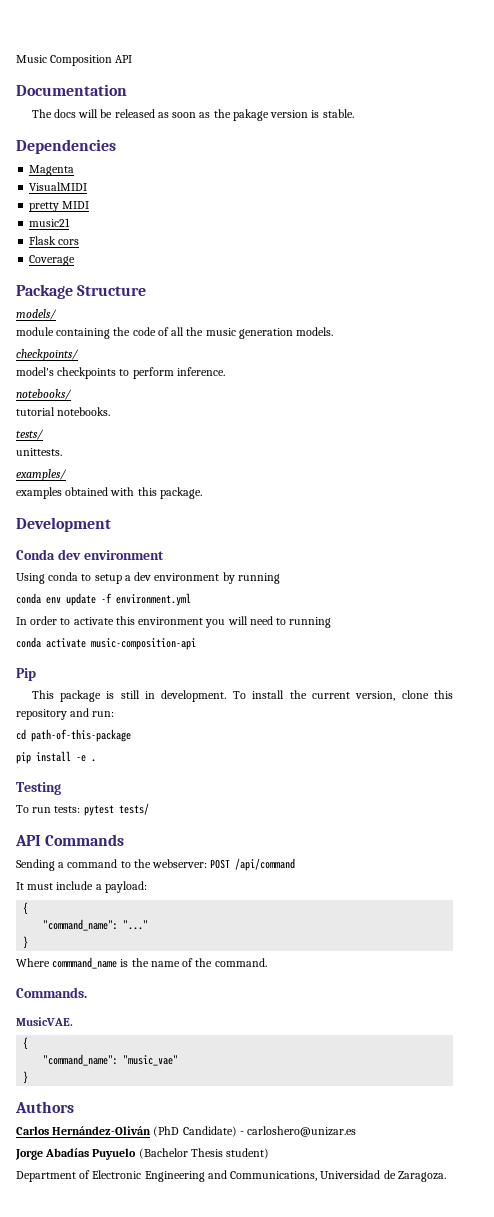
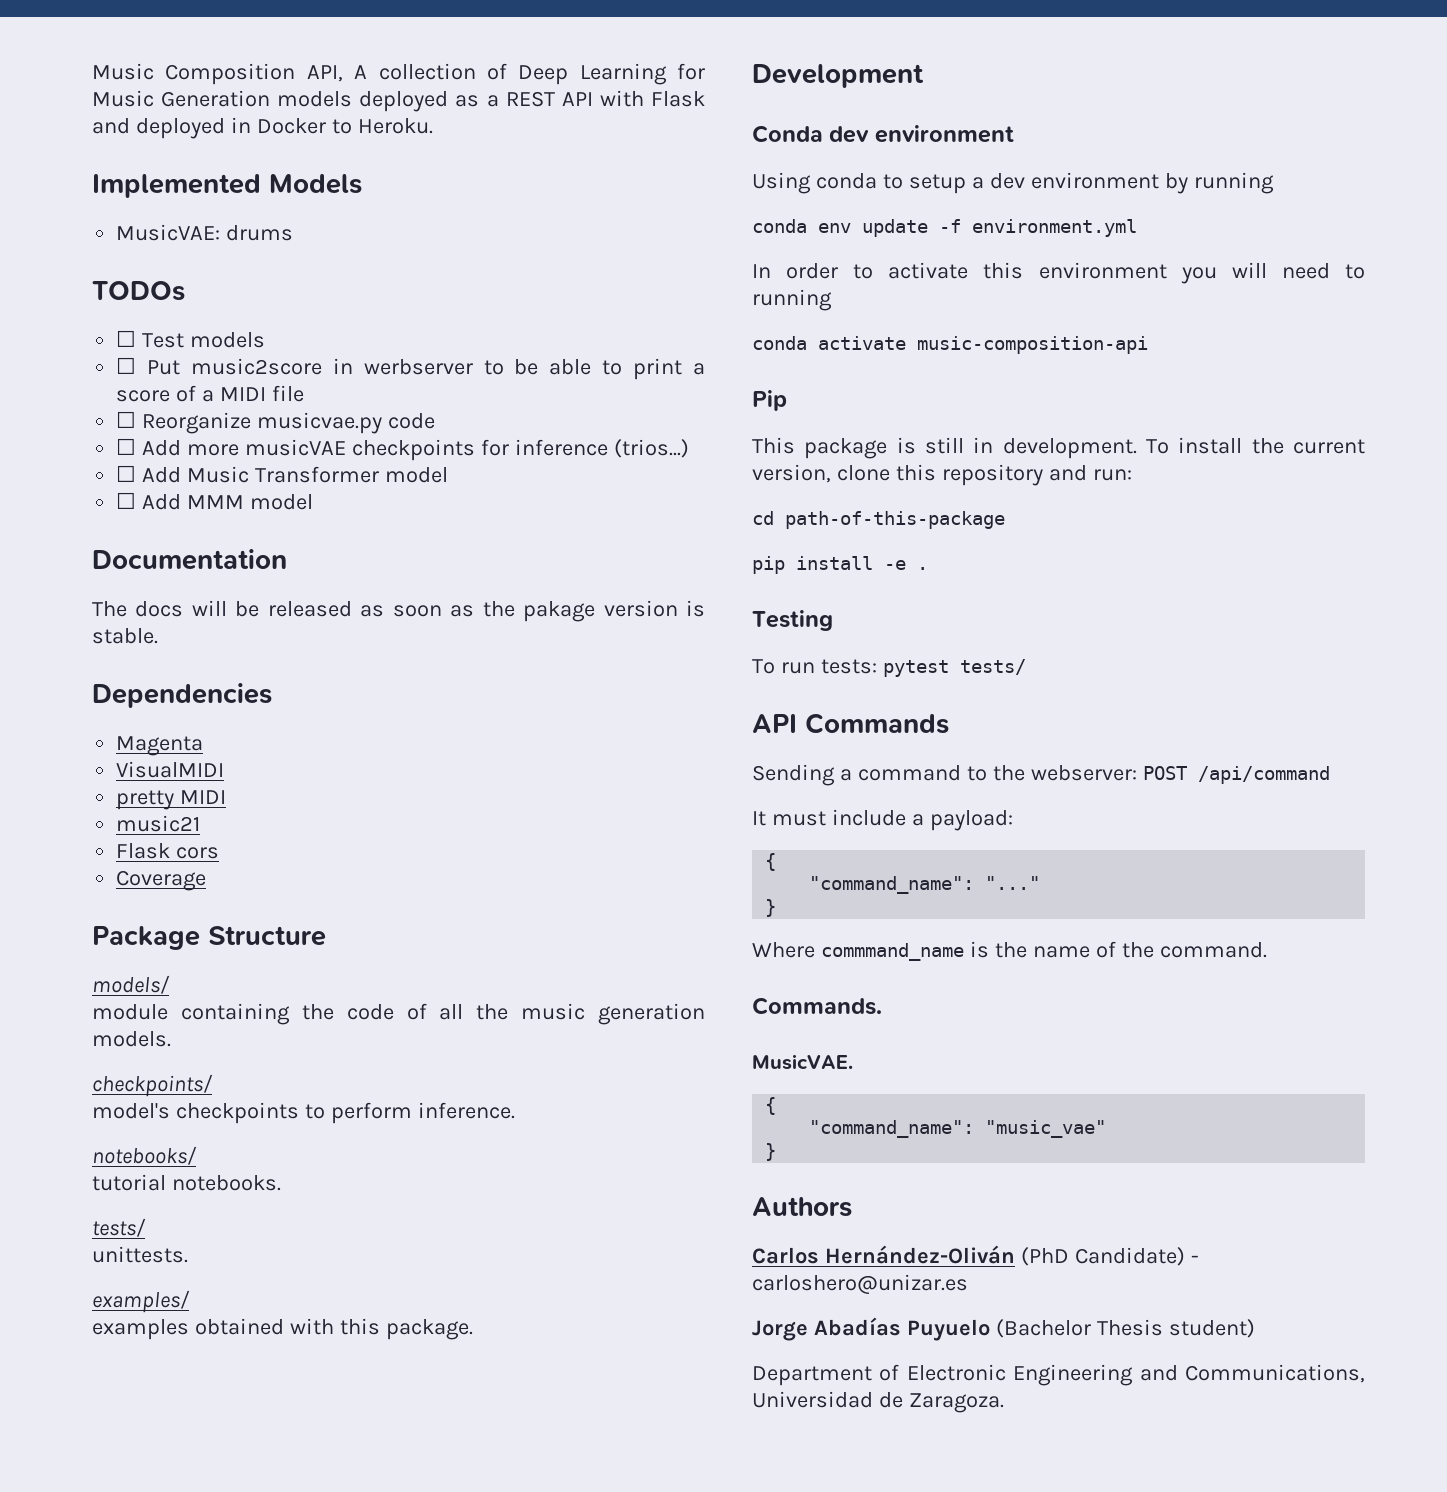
- Music Composition API
+ Music Composition API, A collection of Deep Learning for Music Generation models deployed as a REST API with Flask and deployed in Docker to Heroku.
+ Implemented Models
+ MusicVAE: drums
+ TODOs
+ ☐ Test models
+ ☐ Put music2score in werbserver to be able to print a score of a MIDI file
+ ☐ Reorganize musicvae.py code
+ ☐ Add more musicVAE checkpoints for inference (trios...)
+ ☐ Add Music Transformer model
+ ☐ Add MMM model

